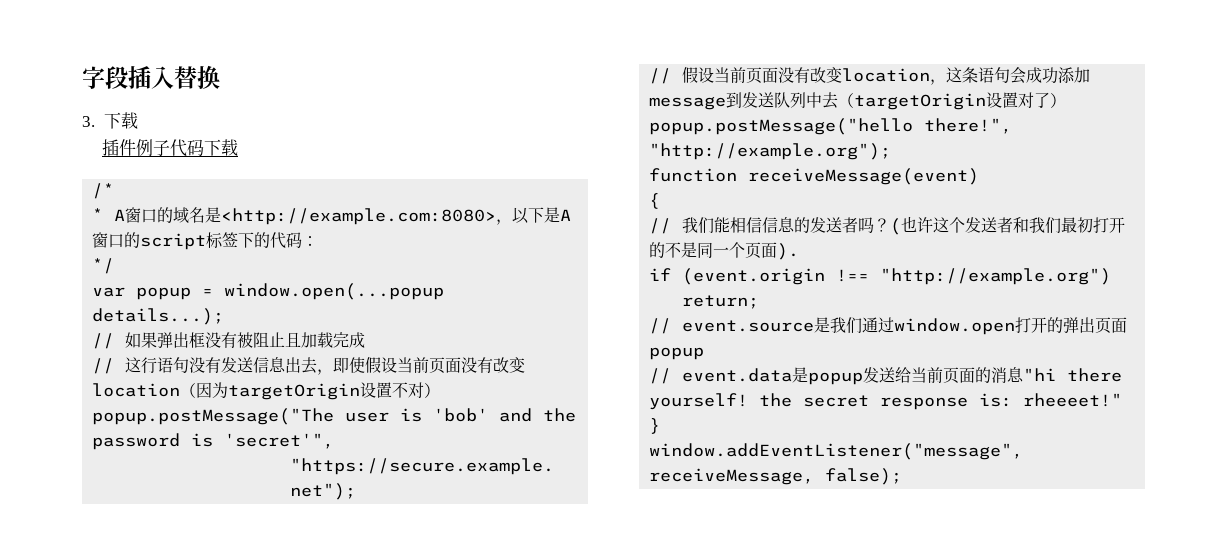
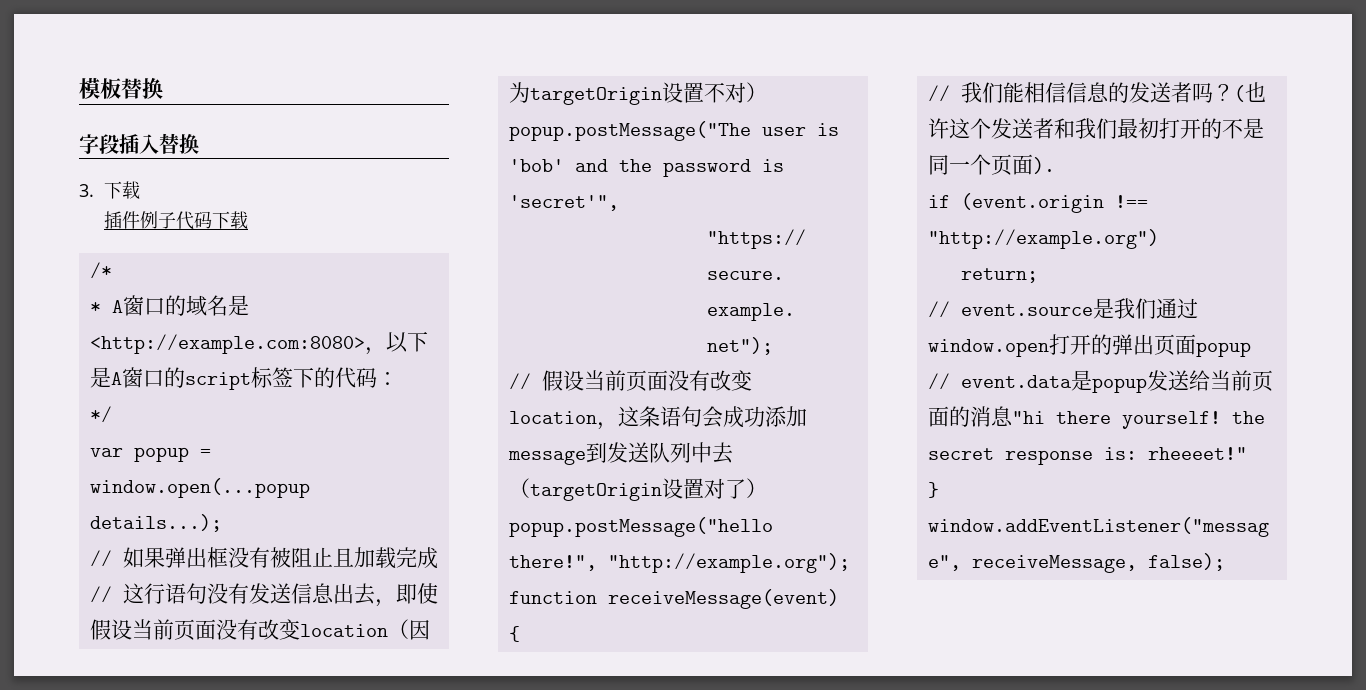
+ 模板替换

